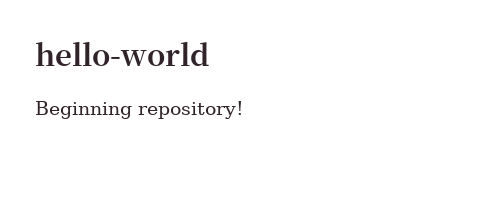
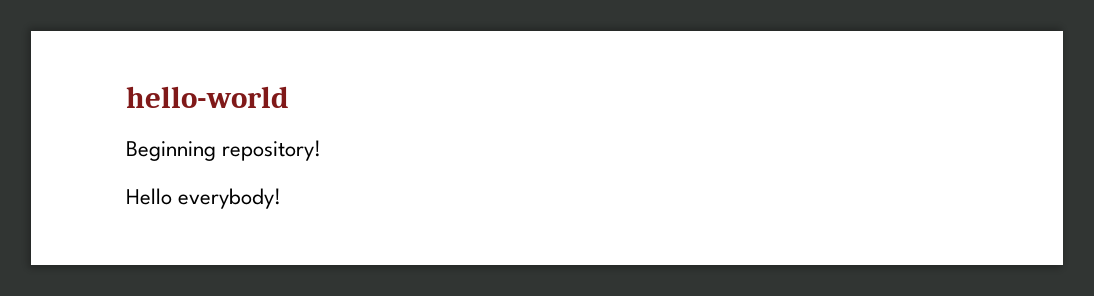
+ Hello everybody!

